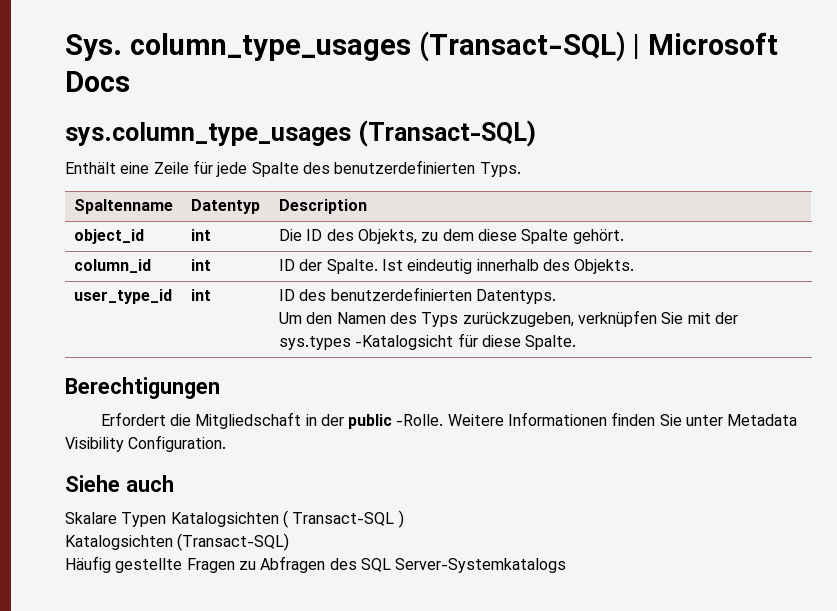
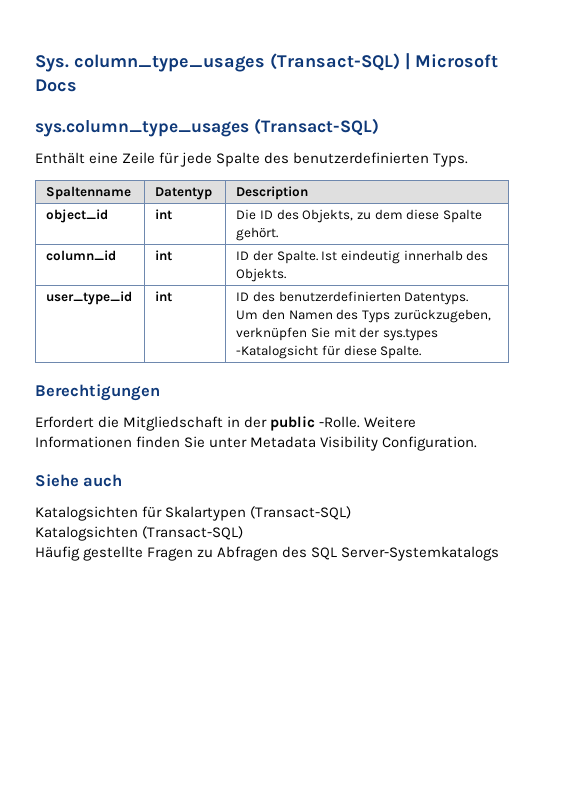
- Skalare Typen Katalogsichten ( Transact-SQL )
+ Katalogsichten für Skalartypen (Transact-SQL)

